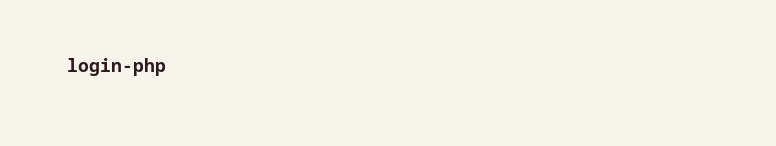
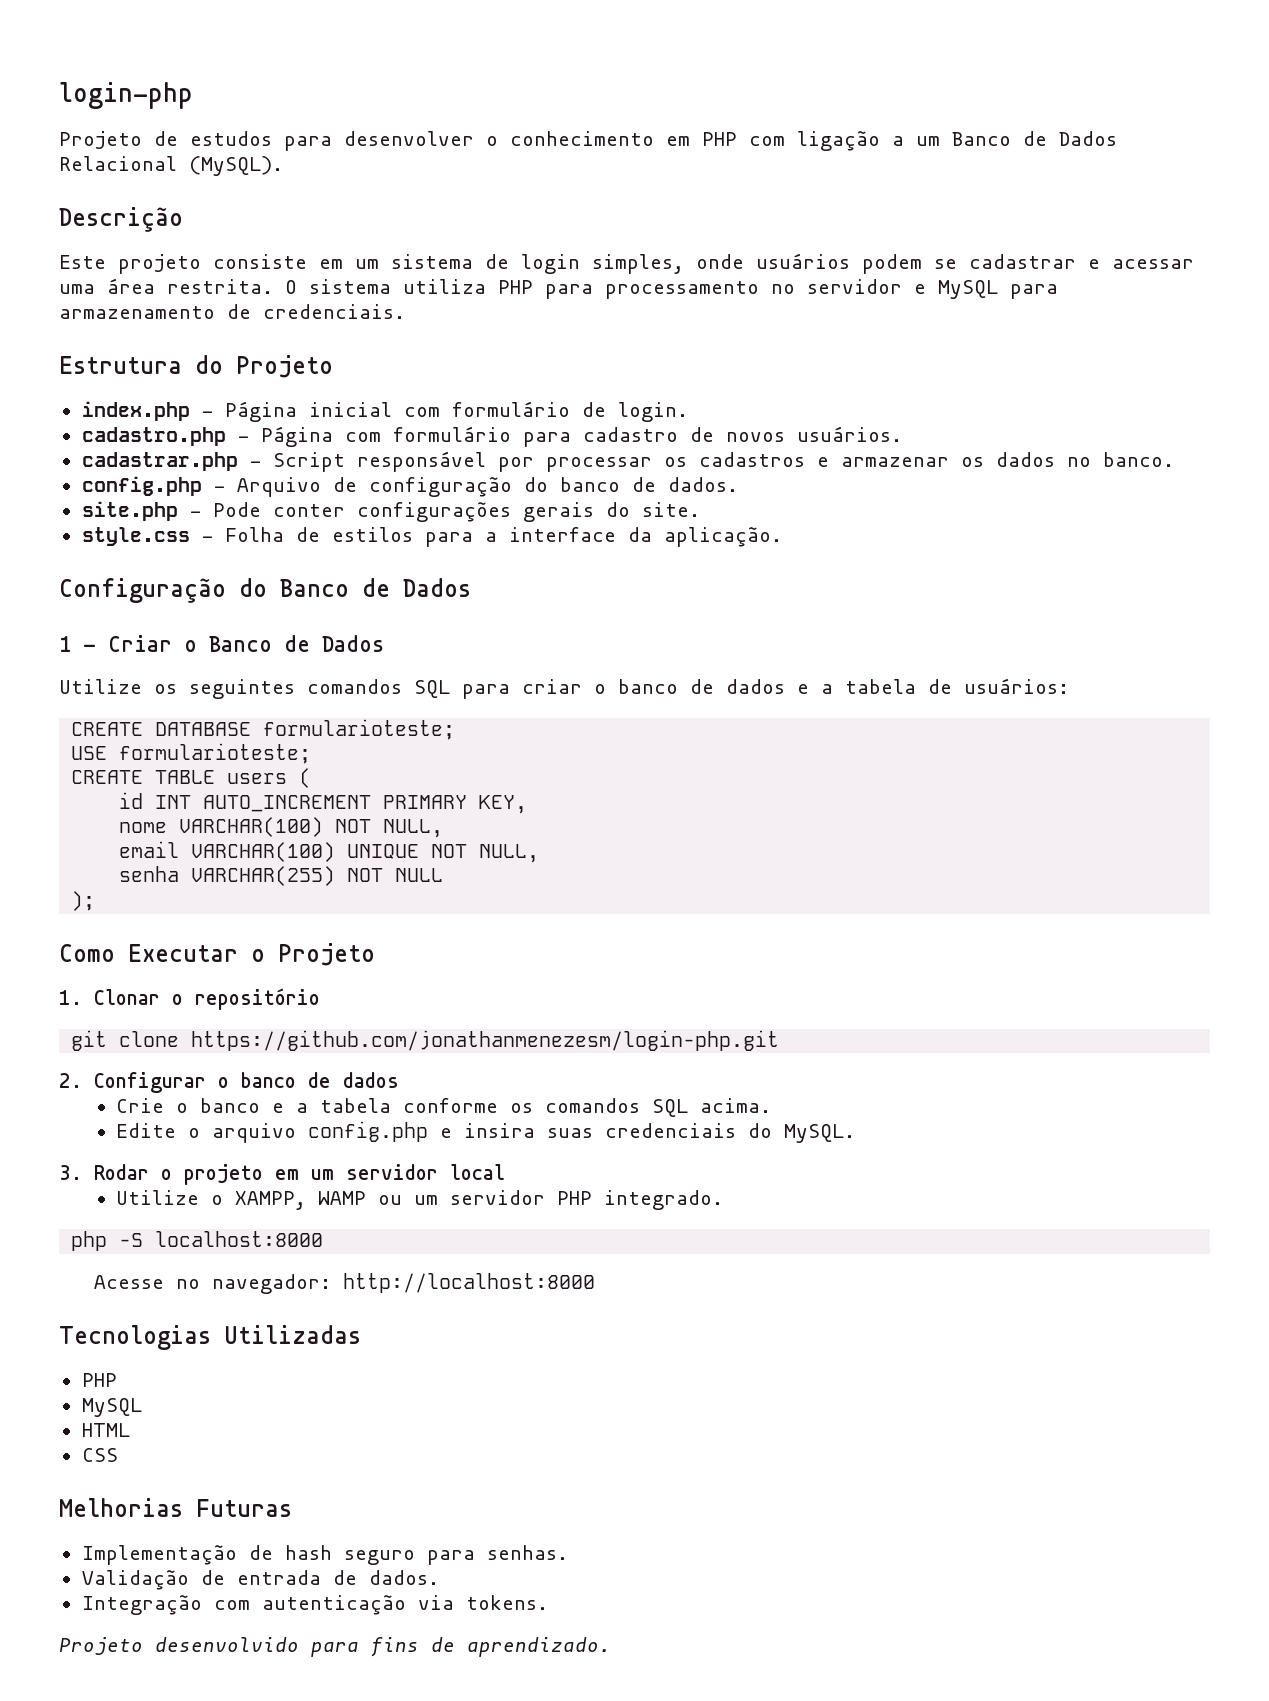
+ Projeto de estudos para desenvolver o conhecimento em PHP com ligação a um Banco de Dados Relacional (MySQL).
+ Descrição
+ Este projeto consiste em um sistema de login simples, onde usuários podem se cadastrar e acessar uma área restrita. O sistema utiliza PHP para processamento no servidor e MySQL para armazenamento de credenciais.
+ Estrutura do Projeto
+ index.php - Página inicial com formulário de login.
+ cadastro.php - Página com formulário para cadastro de novos usuários.
+ cadastrar.php - Script responsável por processar os cadastros e armazenar os dados no banco.
+ config.php - Arquivo de configuração do banco de dados.
+ site.php - Pode conter configurações gerais do site.
+ style.css - Folha de estilos para a interface da aplicação.
+ Configuração do Banco de Dados
+ 1 - Criar o Banco de Dados
+ Utilize os seguintes comandos SQL para criar o banco de dados e a tabela de usuários:
+ CREATE DATABASE formularioteste;
+ USE formularioteste;
+ CREATE TABLE users (
+ id INT AUTO_INCREMENT PRIMARY KEY,
+ nome VARCHAR(100) NOT NULL,
+ email VARCHAR(100) UNIQUE NOT NULL,
+ senha VARCHAR(255) NOT NULL
+ );
+ Como Executar o Projeto
+ 1. Clonar o repositório
+ git clone https://github.com/jonathanmenezesm/login-php.git
+ 2. Configurar o banco de dados
+ Crie o banco e a tabela conforme os comandos SQL acima.
+ Edite o arquivo config.php e insira suas credenciais do MySQL.
+ 3. Rodar o projeto em um servidor local
+ Utilize o XAMPP, WAMP ou um servidor PHP integrado.
+ php -S localhost:8000
+ Acesse no navegador: http://localhost:8000
+ Tecnologias Utilizadas
+ PHP
+ MySQL
+ HTML
+ CSS
+ Melhorias Futuras
+ Implementação de hash seguro para senhas.
+ Validação de entrada de dados.
+ Integração com autenticação via tokens.
+ Projeto desenvolvido para fins de aprendizado.

